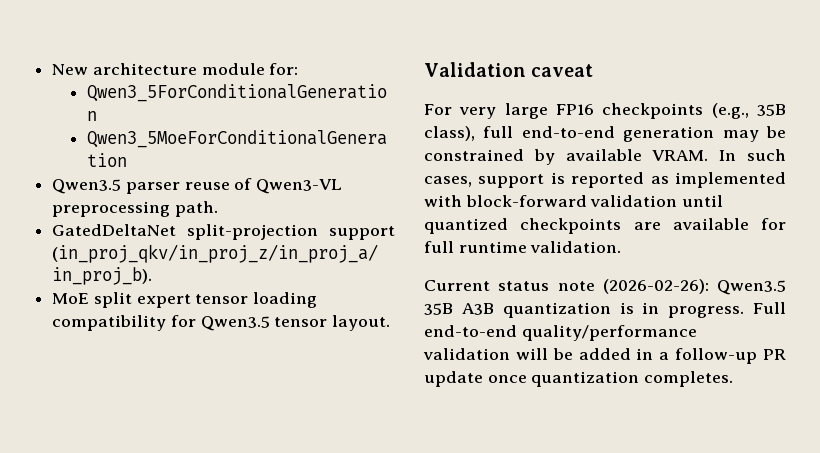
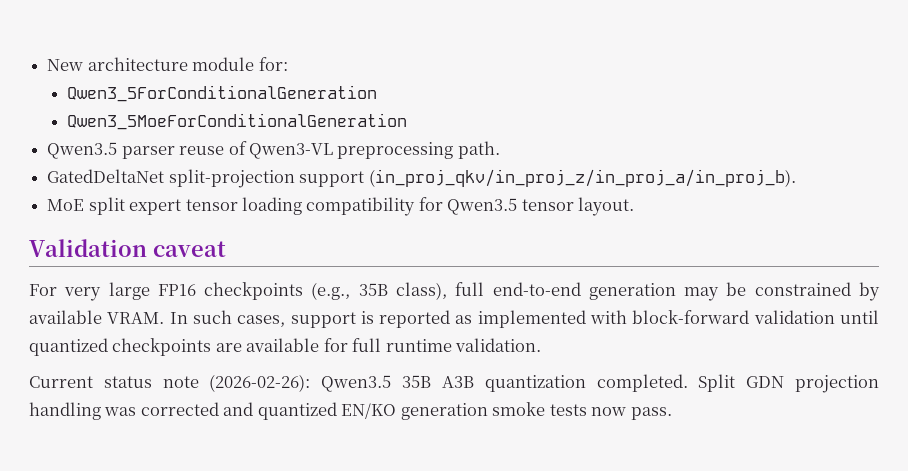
- Current status note (2026-02-26): Qwen3.5 35B A3B quantization is in progress. Full end-to-end quality/performance validation will be added in a follow-up PR update once quantization completes.
+ Current status note (2026-02-26): Qwen3.5 35B A3B quantization completed. Split GDN projection handling was corrected and quantized EN/KO generation smoke tests now pass.

